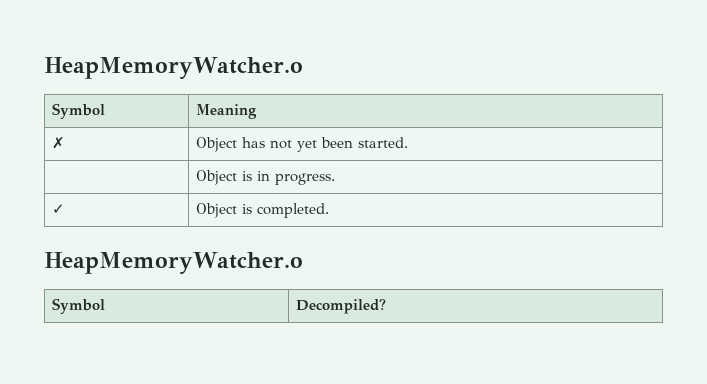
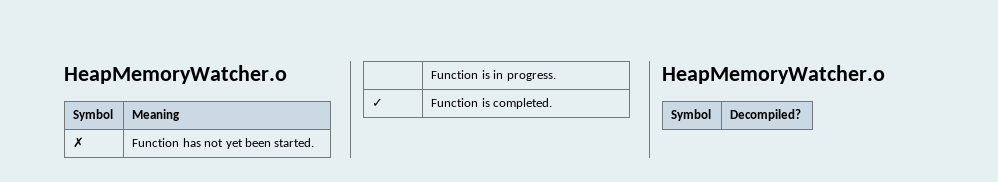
- ✗ | Object has not yet been started.
+ ✗ | Function has not yet been started.
- | Object is in progress.
+ | Function is in progress.
- ✓ | Object is completed.
+ ✓ | Function is completed.

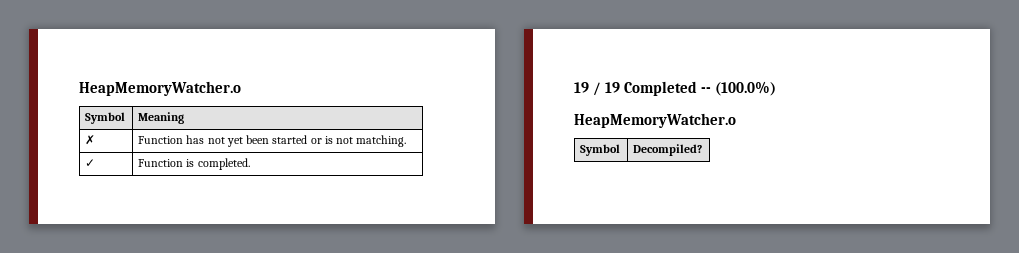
- ✗ | Function has not yet been started.
- | Function is in progress.
+ ✗ | Function has not yet been started or is not matching.
+ 19 / 19 Completed -- (100.0%)

